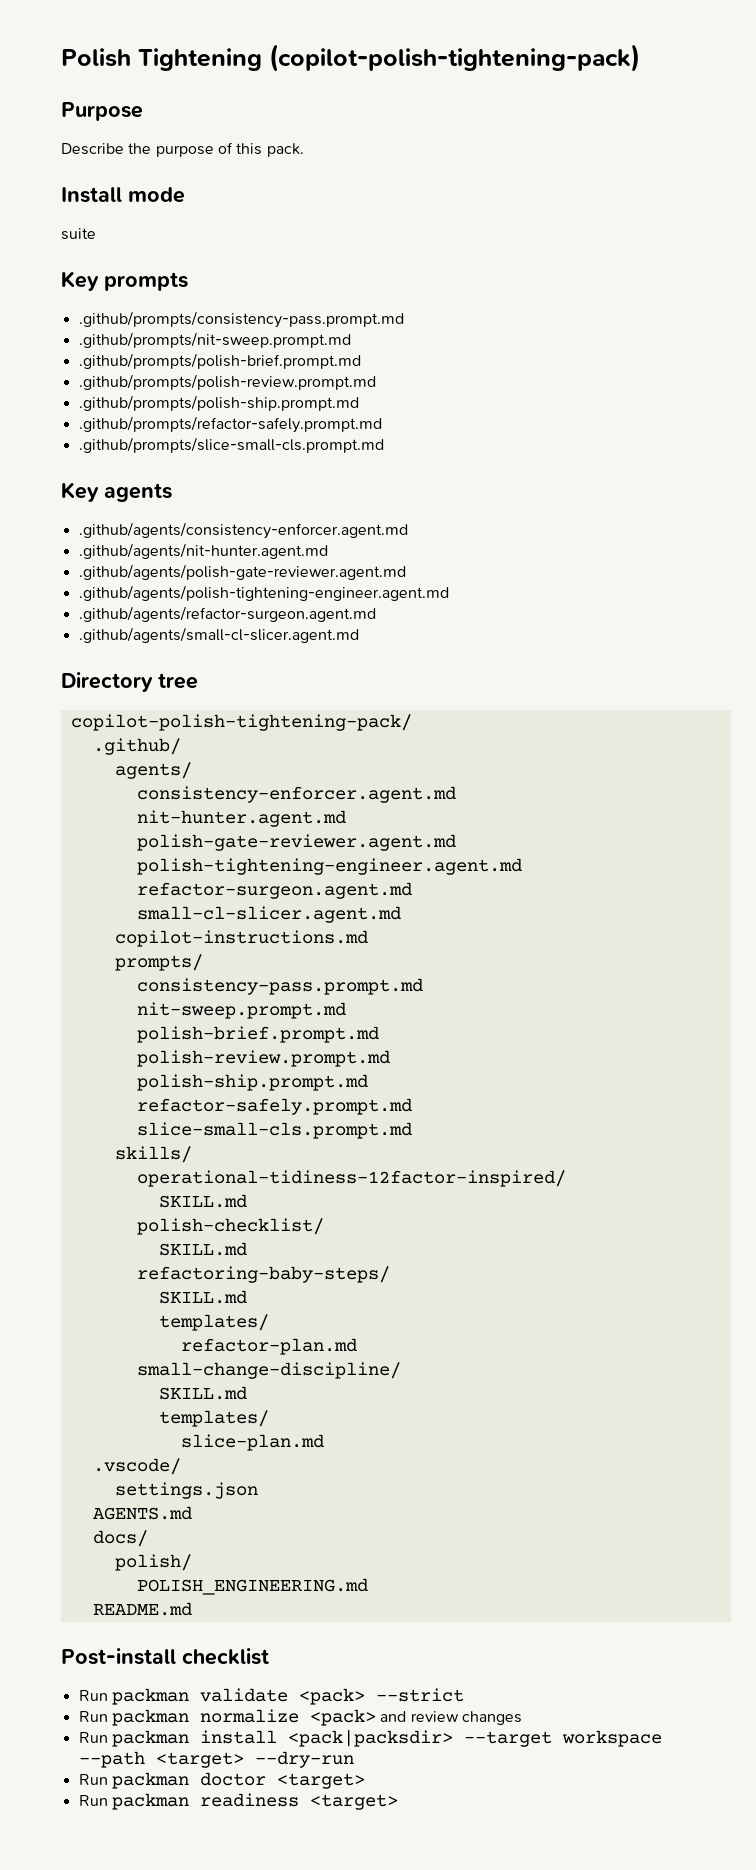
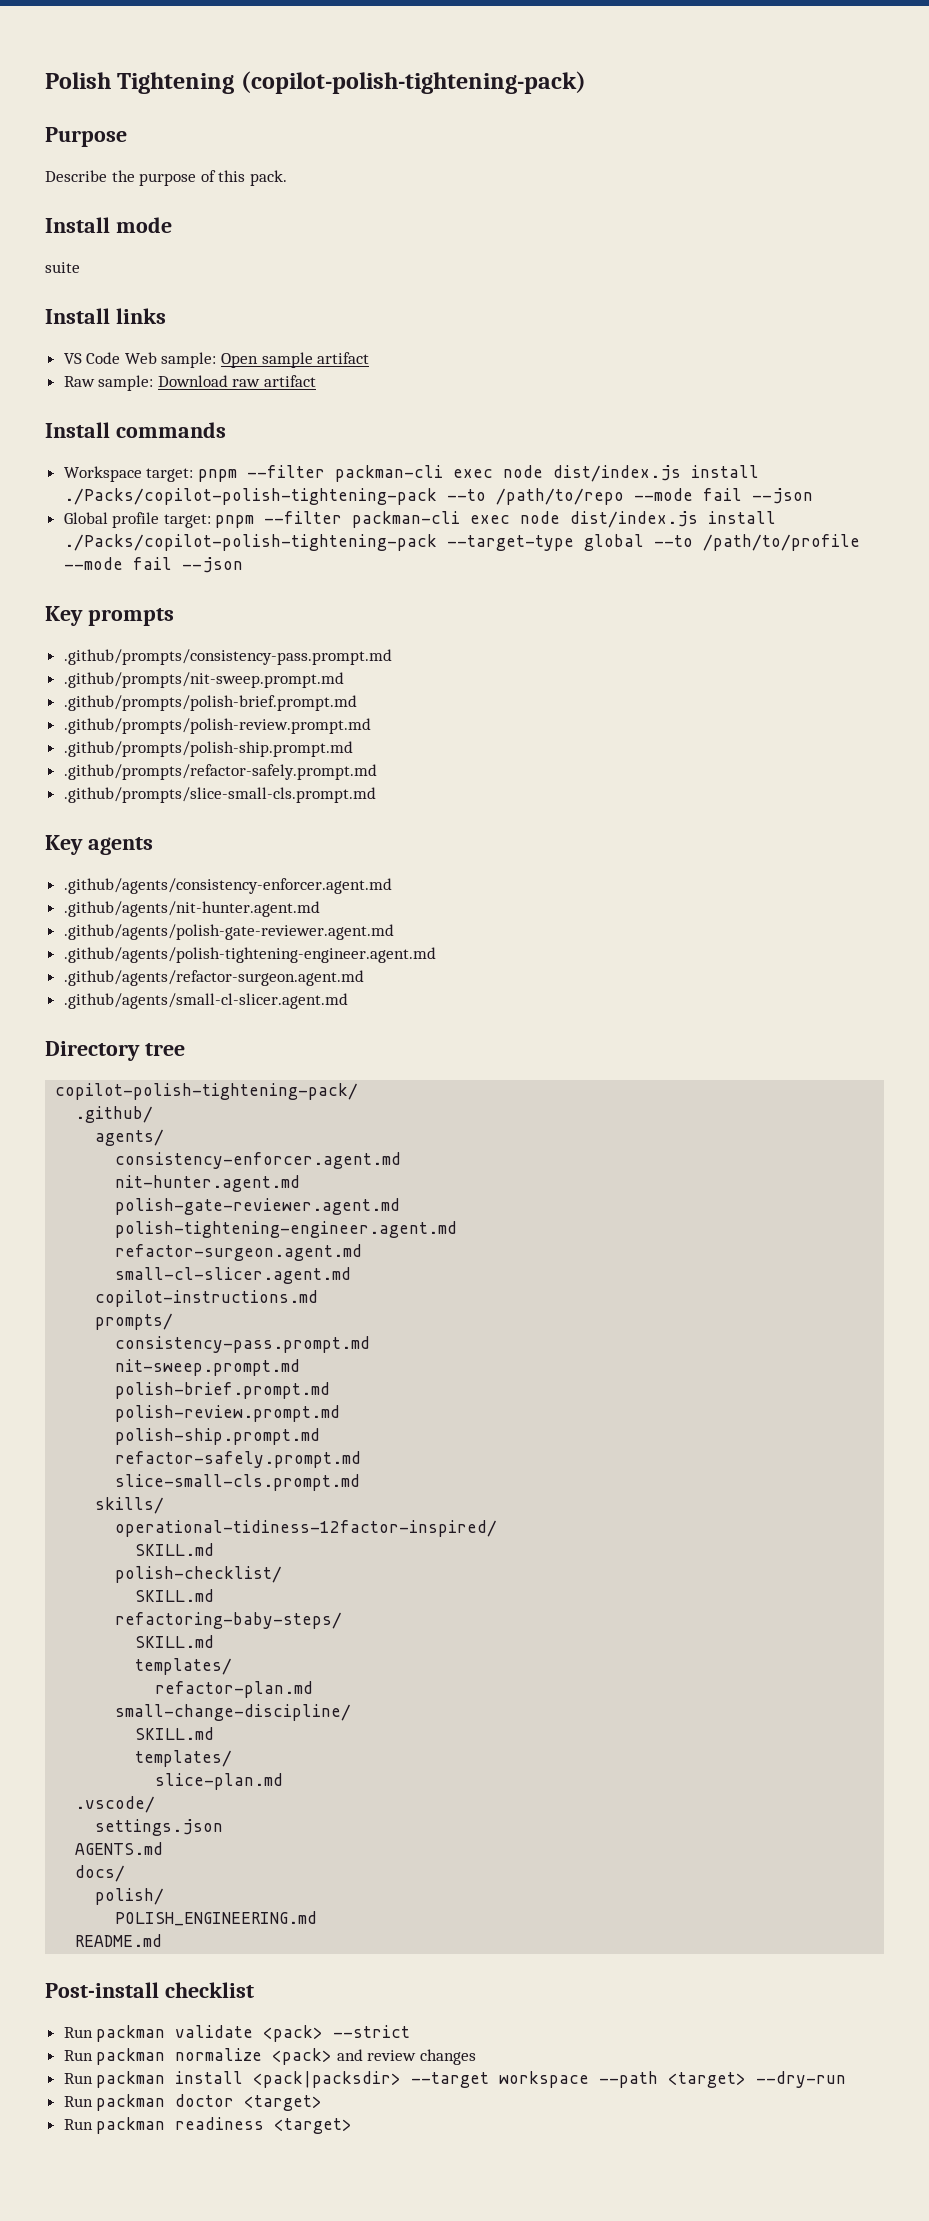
+ Install links
+ VS Code Web sample: Open sample artifact
+ Raw sample: Download raw artifact
+ Install commands
+ Workspace target: pnpm --filter packman-cli exec node dist/index.js install ./Packs/copilot-polish-tightening-pack --to /path/to/repo --mode fail --json
+ Global profile target: pnpm --filter packman-cli exec node dist/index.js install ./Packs/copilot-polish-tightening-pack --target-type global --to /path/to/profile --mode fail --json

